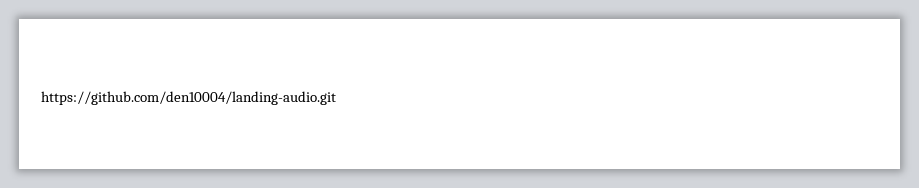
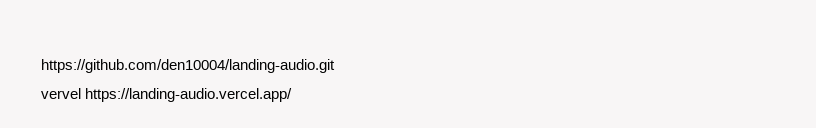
+ vervel https://landing-audio.vercel.app/

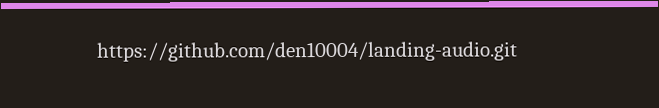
- vervel https://landing-audio.vercel.app/

